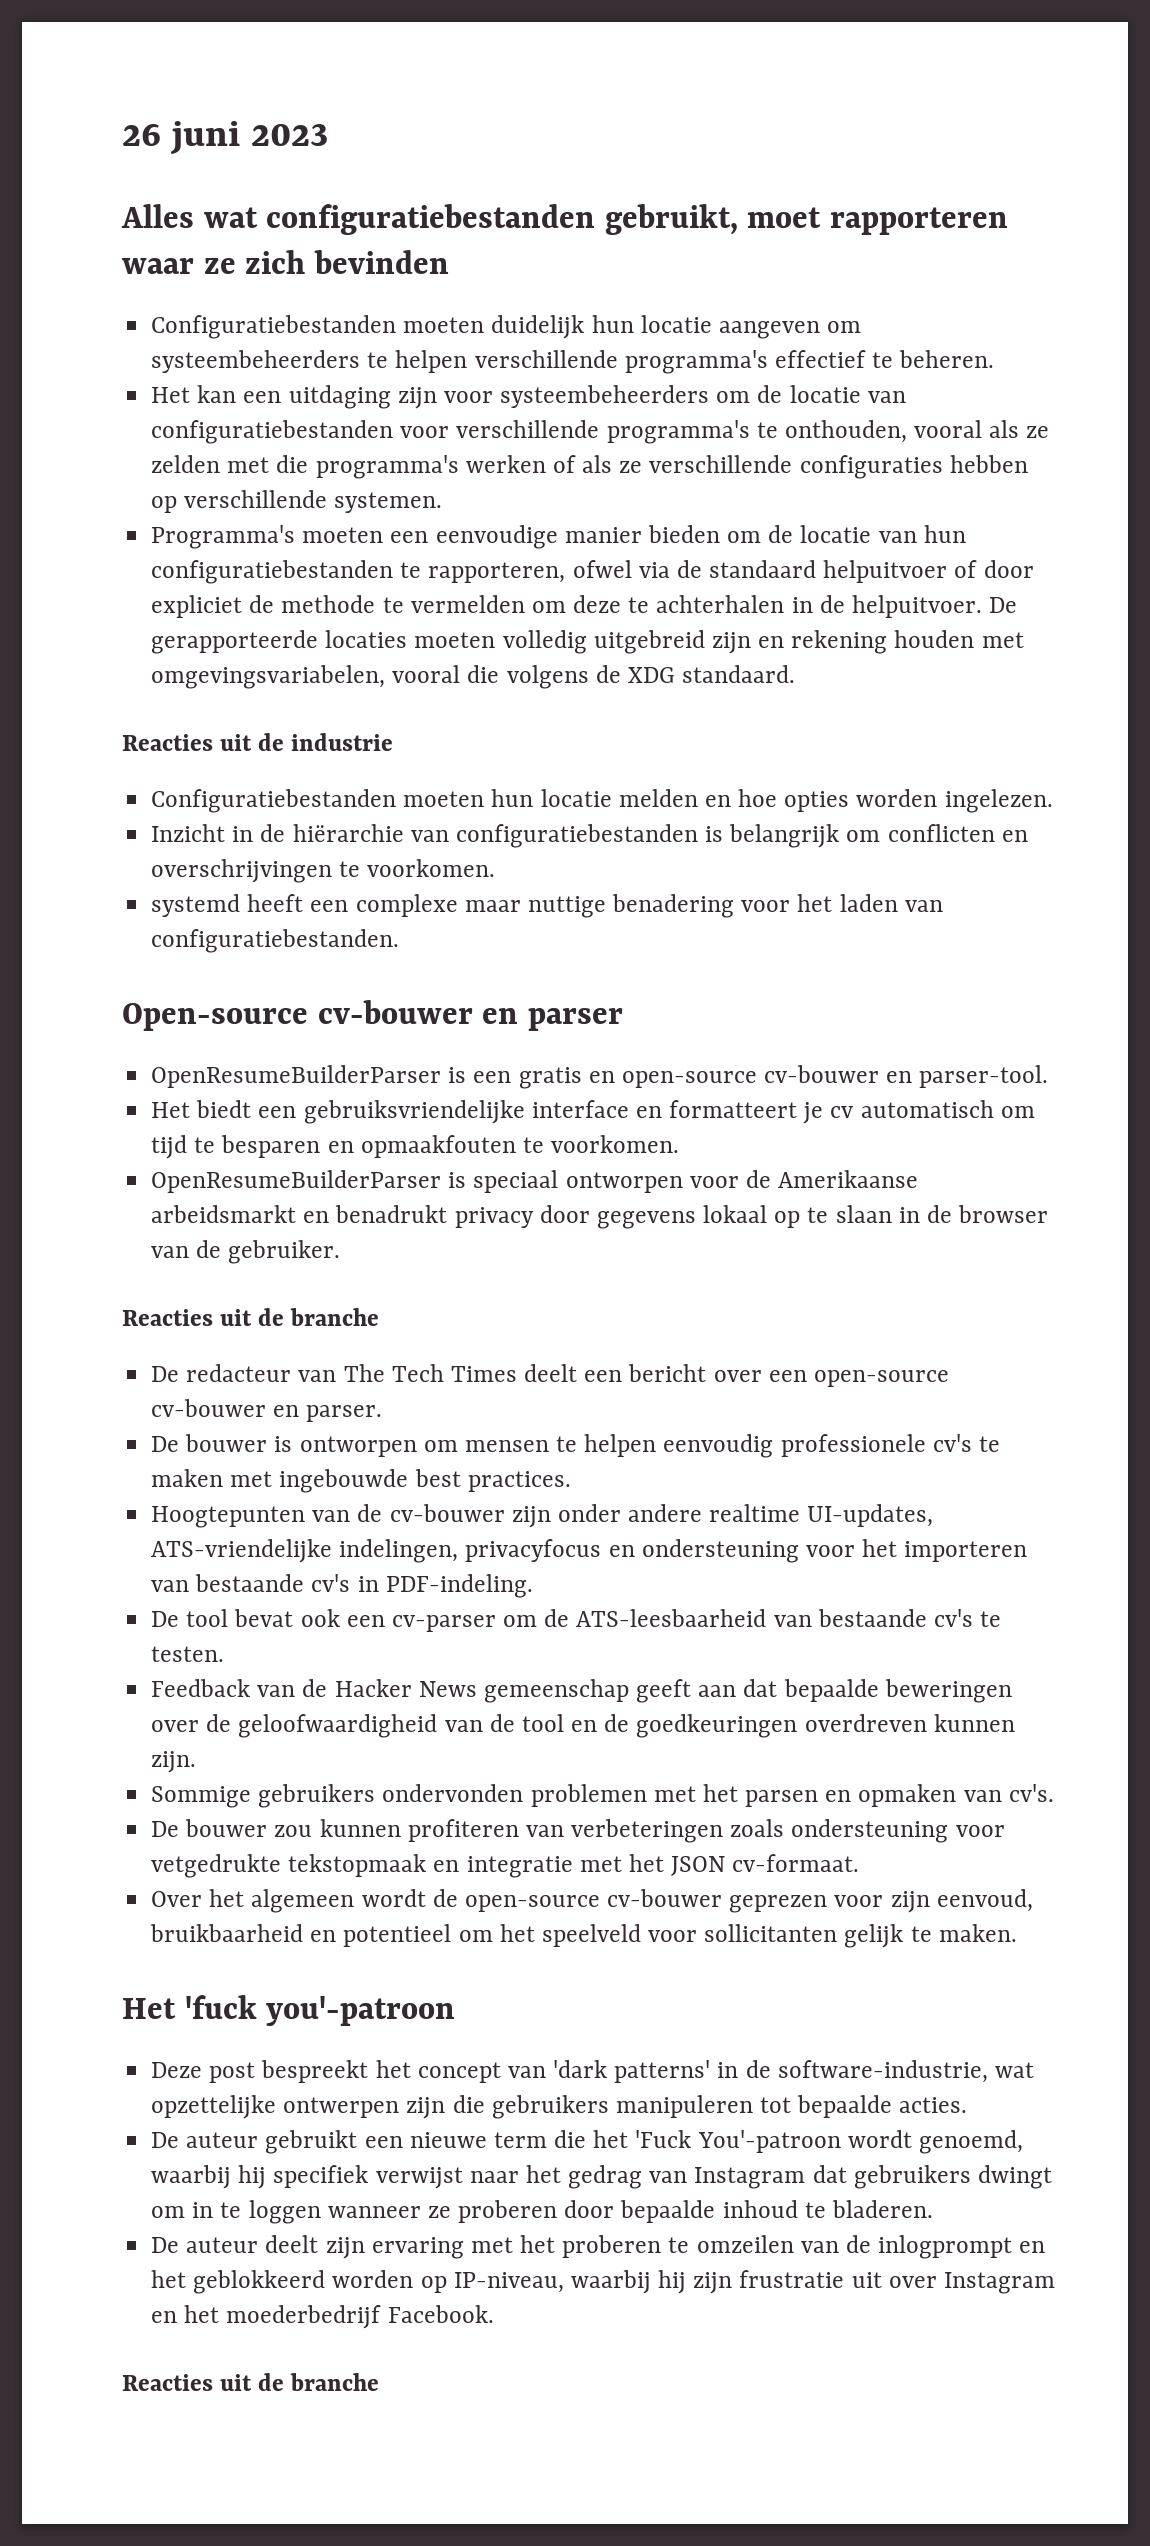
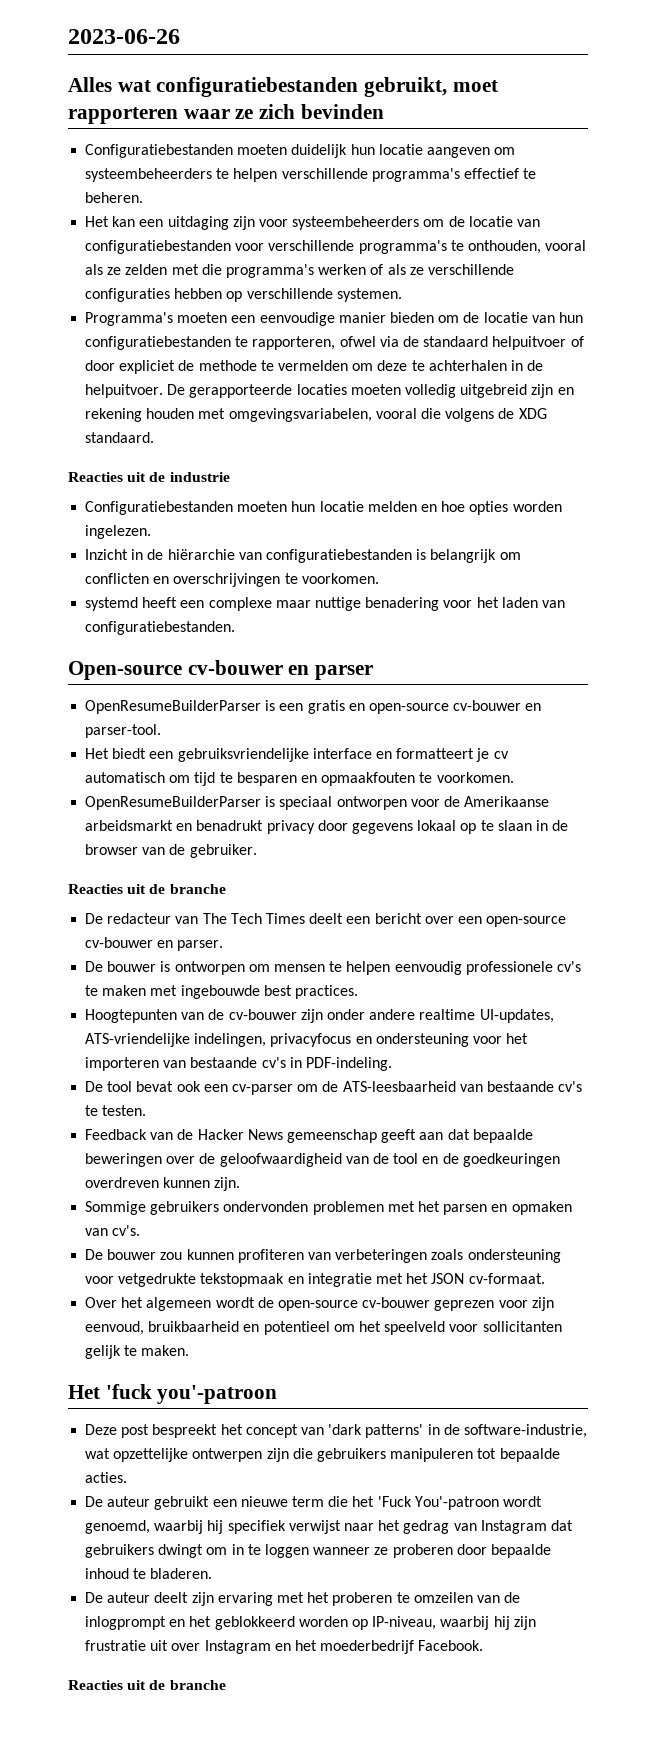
- 26 juni 2023
+ 2023-06-26

